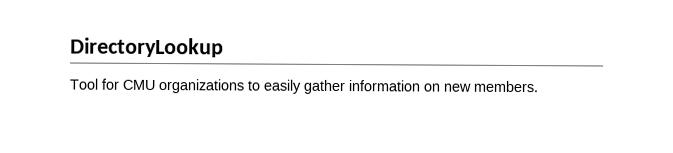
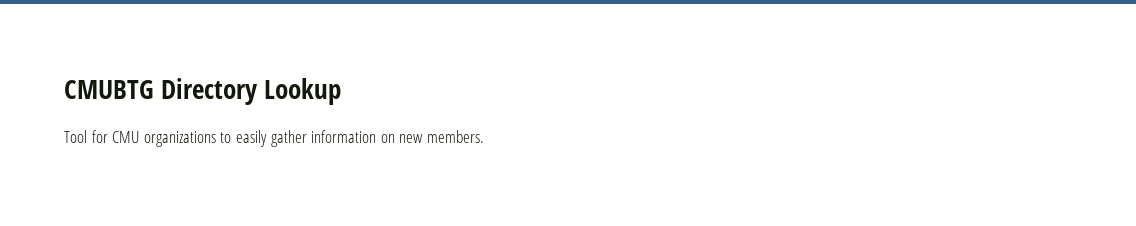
- DirectoryLookup
+ CMUBTG Directory Lookup

